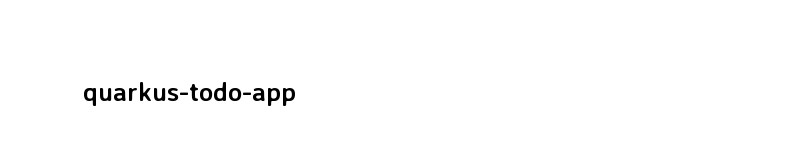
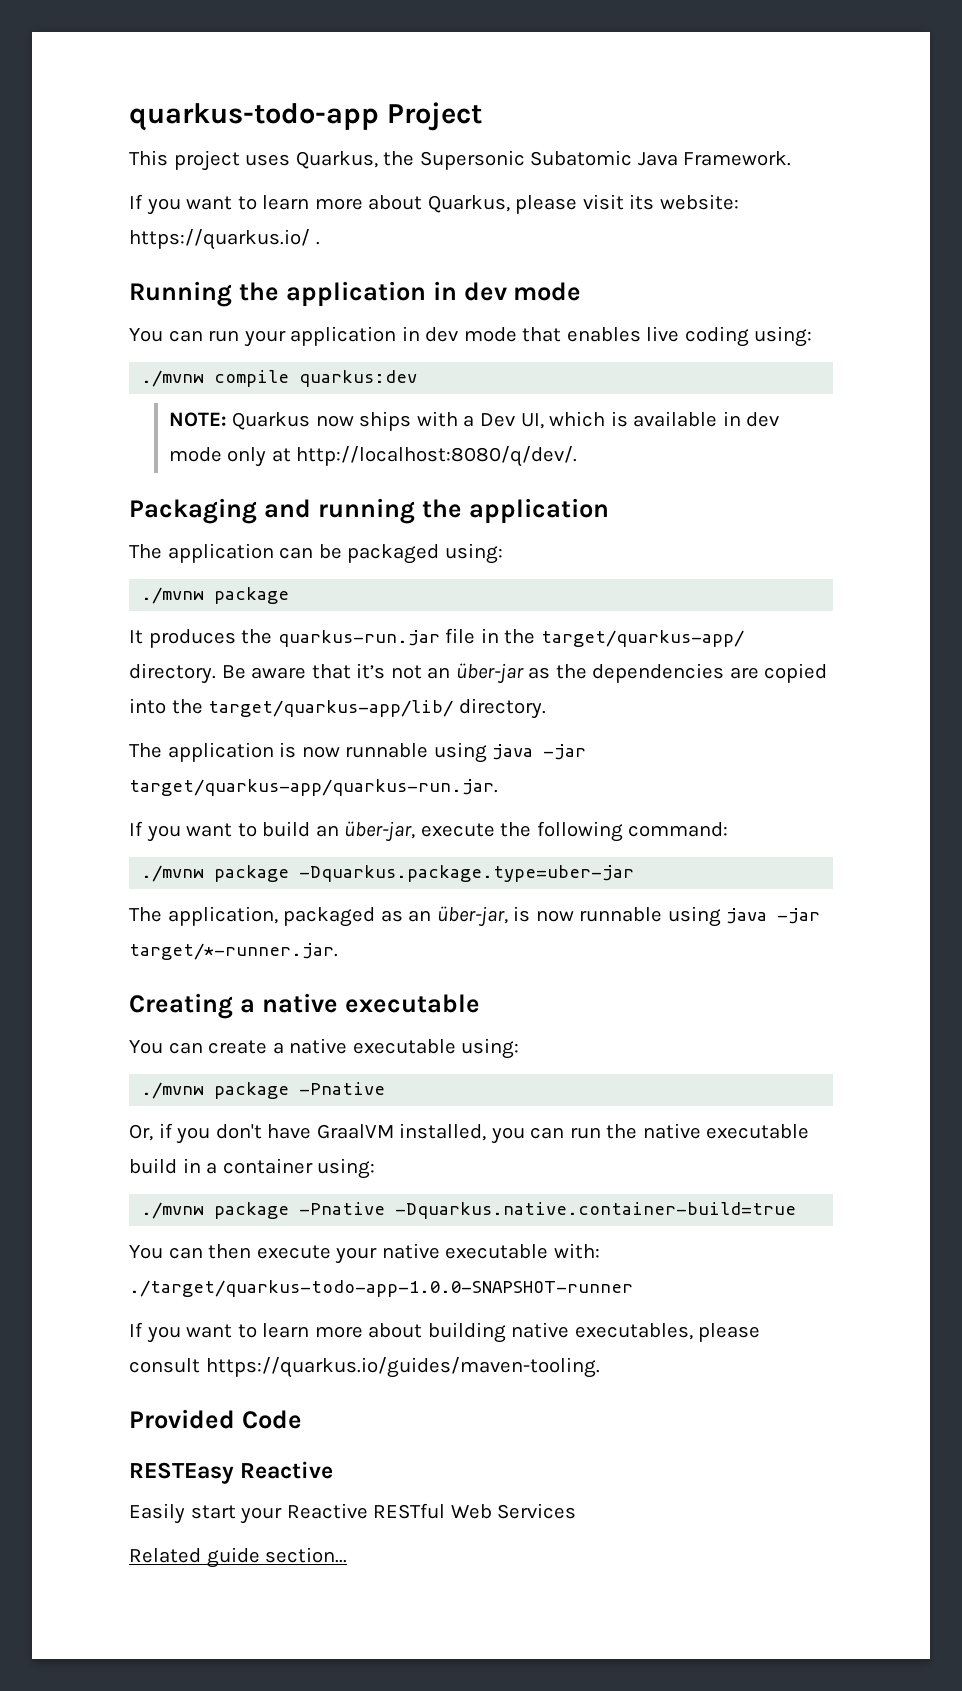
- quarkus-todo-app
+ quarkus-todo-app Project
+ This project uses Quarkus, the Supersonic Subatomic Java Framework.
+ If you want to learn more about Quarkus, please visit its website: https://quarkus.io/ .
+ Running the application in dev mode
+ You can run your application in dev mode that enables live coding using:
+ ./mvnw compile quarkus:dev
+ NOTE: Quarkus now ships with a Dev UI, which is available in dev mode only at http://localhost:8080/q/dev/.
+ Packaging and running the application
+ The application can be packaged using:
+ ./mvnw package
+ It produces the quarkus-run.jar file in the target/quarkus-app/ directory. Be aware that it’s not an über-jar as the dependencies are copied into the target/quarkus-app/lib/ directory.
+ The application is now runnable using java -jar target/quarkus-app/quarkus-run.jar.
+ If you want to build an über-jar, execute the following command:
+ ./mvnw package -Dquarkus.package.type=uber-jar
+ The application, packaged as an über-jar, is now runnable using java -jar target/*-runner.jar.
+ Creating a native executable
+ You can create a native executable using:
+ ./mvnw package -Pnative
+ Or, if you don't have GraalVM installed, you can run the native executable build in a container using:
+ ./mvnw package -Pnative -Dquarkus.native.container-build=true
+ You can then execute your native executable with: ./target/quarkus-todo-app-1.0.0-SNAPSHOT-runner
+ If you want to learn more about building native executables, please consult https://quarkus.io/guides/maven-tooling.
+ Provided Code
+ RESTEasy Reactive
+ Easily start your Reactive RESTful Web Services
+ Related guide section...

